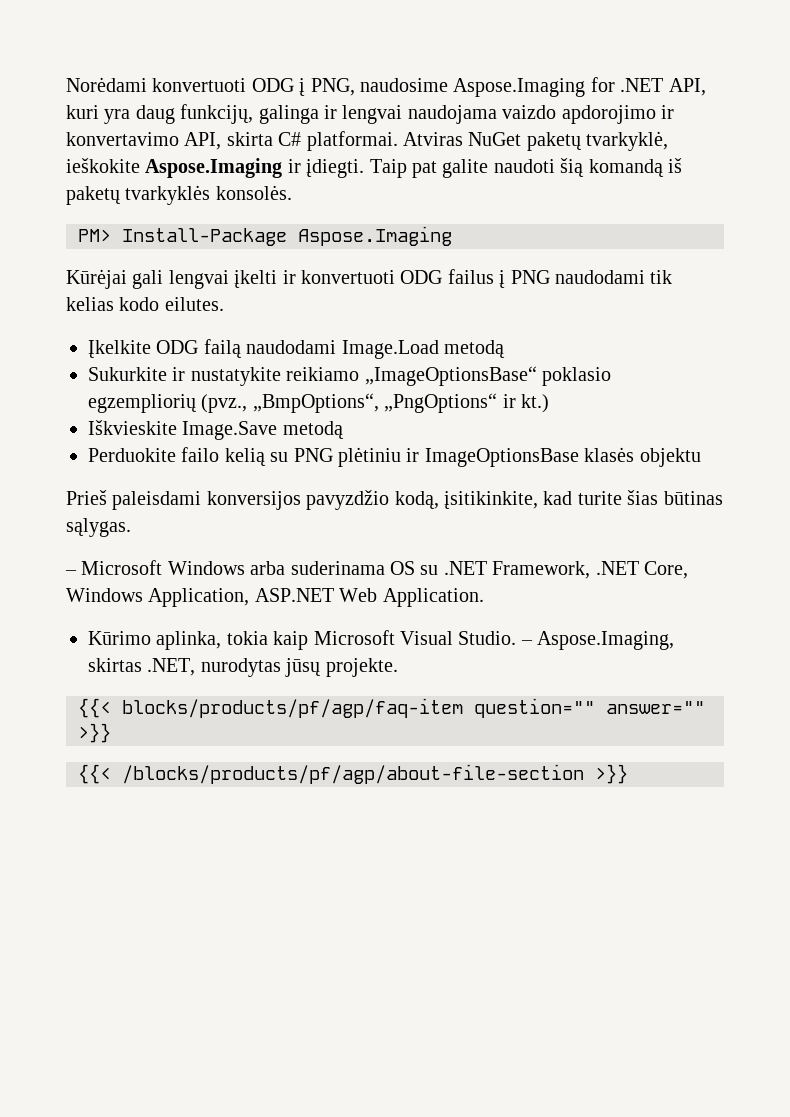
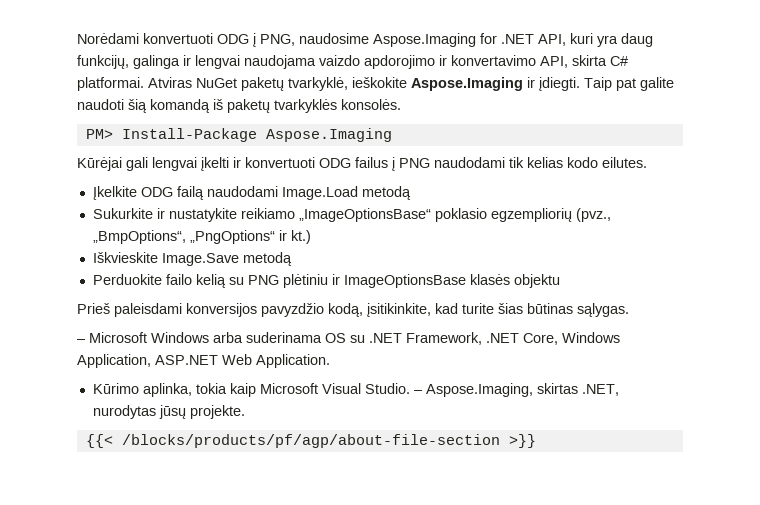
- {{< blocks/products/pf/agp/faq-item question="" answer="" >}}

